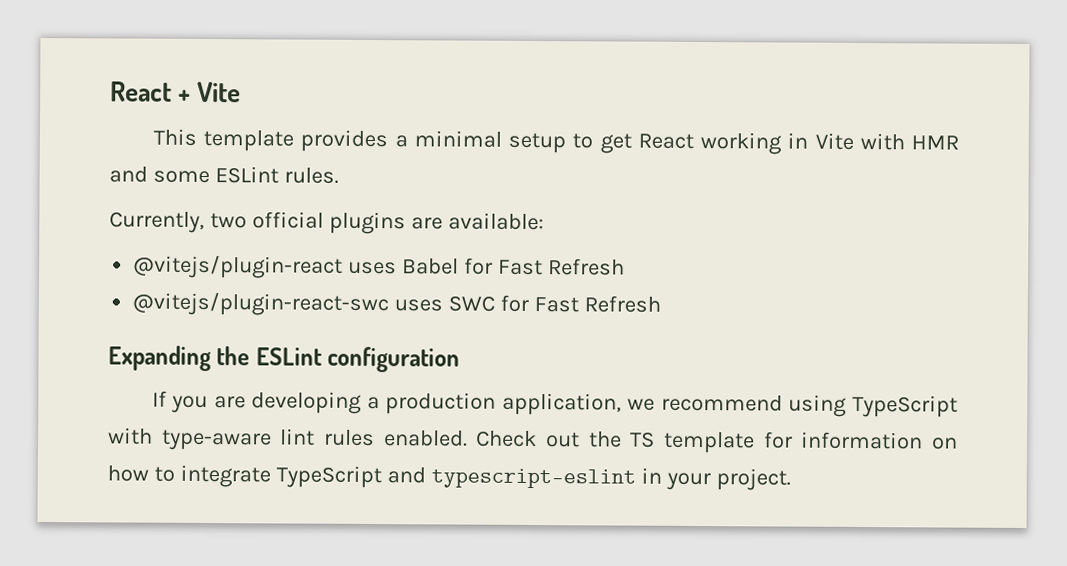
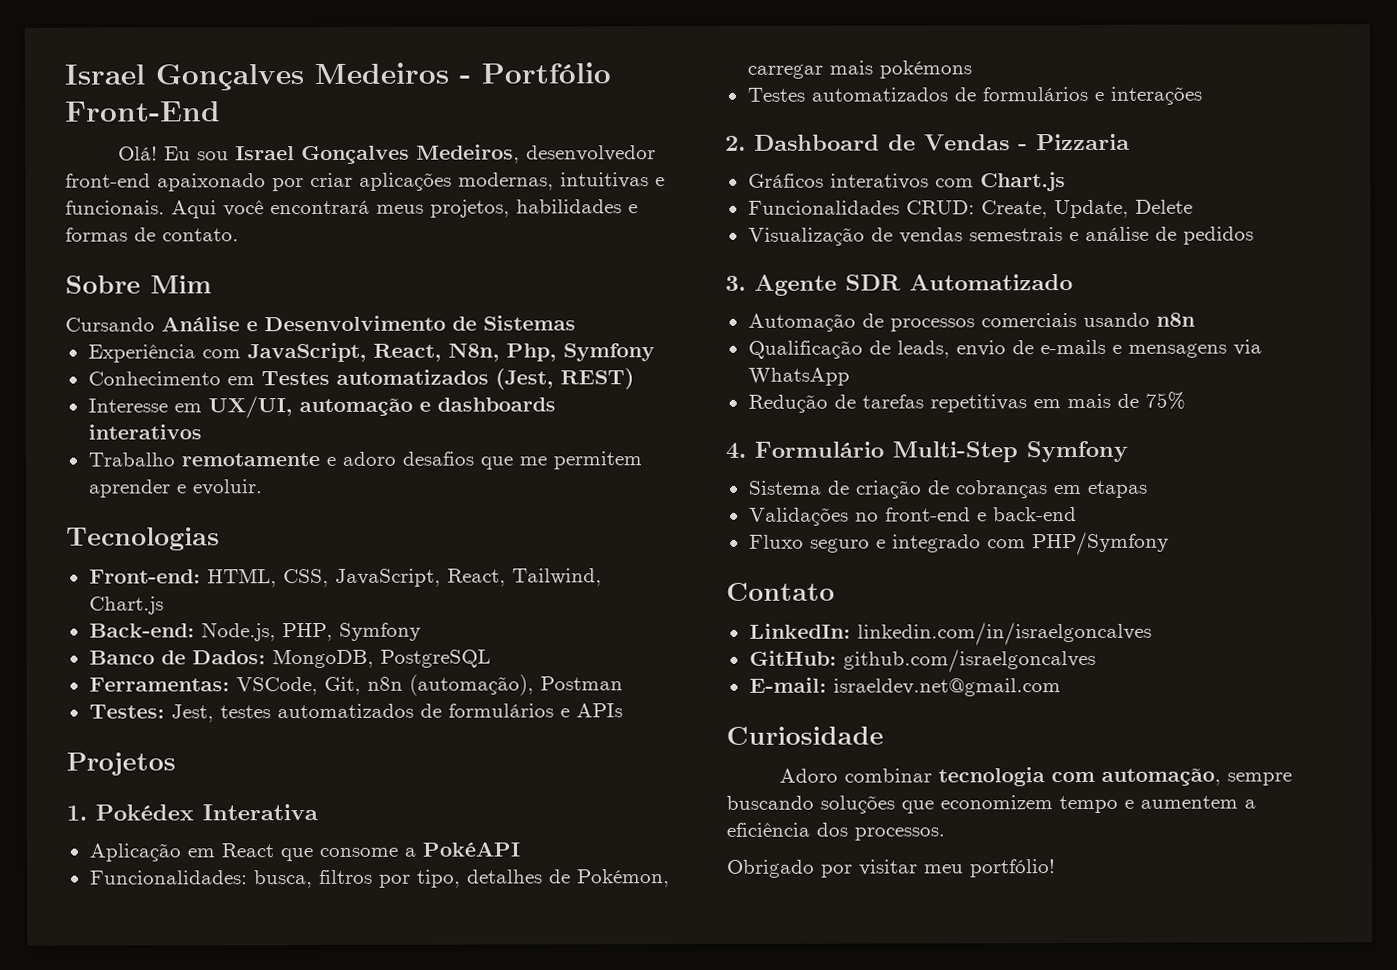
- React + Vite
- This template provides a minimal setup to get React working in Vite with HMR and some ESLint rules.
- Currently, two official plugins are available:
- @vitejs/plugin-react uses Babel for Fast Refresh
- @vitejs/plugin-react-swc uses SWC for Fast Refresh
- Expanding the ESLint configuration
- If you are developing a production application, we recommend using TypeScript with type-aware lint rules enabled. Check out the TS template for information on how to integrate TypeScript and typescript-eslint in your project.
+ Israel Gonçalves Medeiros - Portfólio Front-End
+ Olá! Eu sou Israel Gonçalves Medeiros, desenvolvedor front-end apaixonado por criar aplicações modernas, intuitivas e funcionais. Aqui você encontrará meus projetos, habilidades e formas de contato.
+ Sobre Mim
+ Cursando Análise e Desenvolvimento de Sistemas
+ Experiência com JavaScript, React, N8n, Php, Symfony
+ Conhecimento em Testes automatizados (Jest, REST)
+ Interesse em UX/UI, automação e dashboards interativos
+ Trabalho remotamente e adoro desafios que me permitem aprender e evoluir.
+ Tecnologias
+ Front-end: HTML, CSS, JavaScript, React, Tailwind, Chart.js
+ Back-end: Node.js, PHP, Symfony
+ Banco de Dados: MongoDB, PostgreSQL
+ Ferramentas: VSCode, Git, n8n (automação), Postman
+ Testes: Jest, testes automatizados de formulários e APIs
+ Projetos
+ 1. Pokédex Interativa
+ Aplicação em React que consome a PokéAPI
+ Funcionalidades: busca, filtros por tipo, detalhes de Pokémon, carregar mais pokémons
+ Testes automatizados de formulários e interações
+ 2. Dashboard de Vendas - Pizzaria
+ Gráficos interativos com Chart.js
+ Funcionalidades CRUD: Create, Update, Delete
+ Visualização de vendas semestrais e análise de pedidos
+ 3. Agente SDR Automatizado
+ Automação de processos comerciais usando n8n
+ Qualificação de leads, envio de e-mails e mensagens via WhatsApp
+ Redução de tarefas repetitivas em mais de 75%
+ 4. Formulário Multi-Step Symfony
+ Sistema de criação de cobranças em etapas
+ Validações no front-end e back-end
+ Fluxo seguro e integrado com PHP/Symfony
+ Contato
+ LinkedIn: linkedin.com/in/israelgoncalves
+ GitHub: github.com/israelgoncalves
+ E-mail: israeldev.net@gmail.com
+ Curiosidade
+ Adoro combinar tecnologia com automação, sempre buscando soluções que economizem tempo e aumentem a eficiência dos processos.
+ Obrigado por visitar meu portfólio!

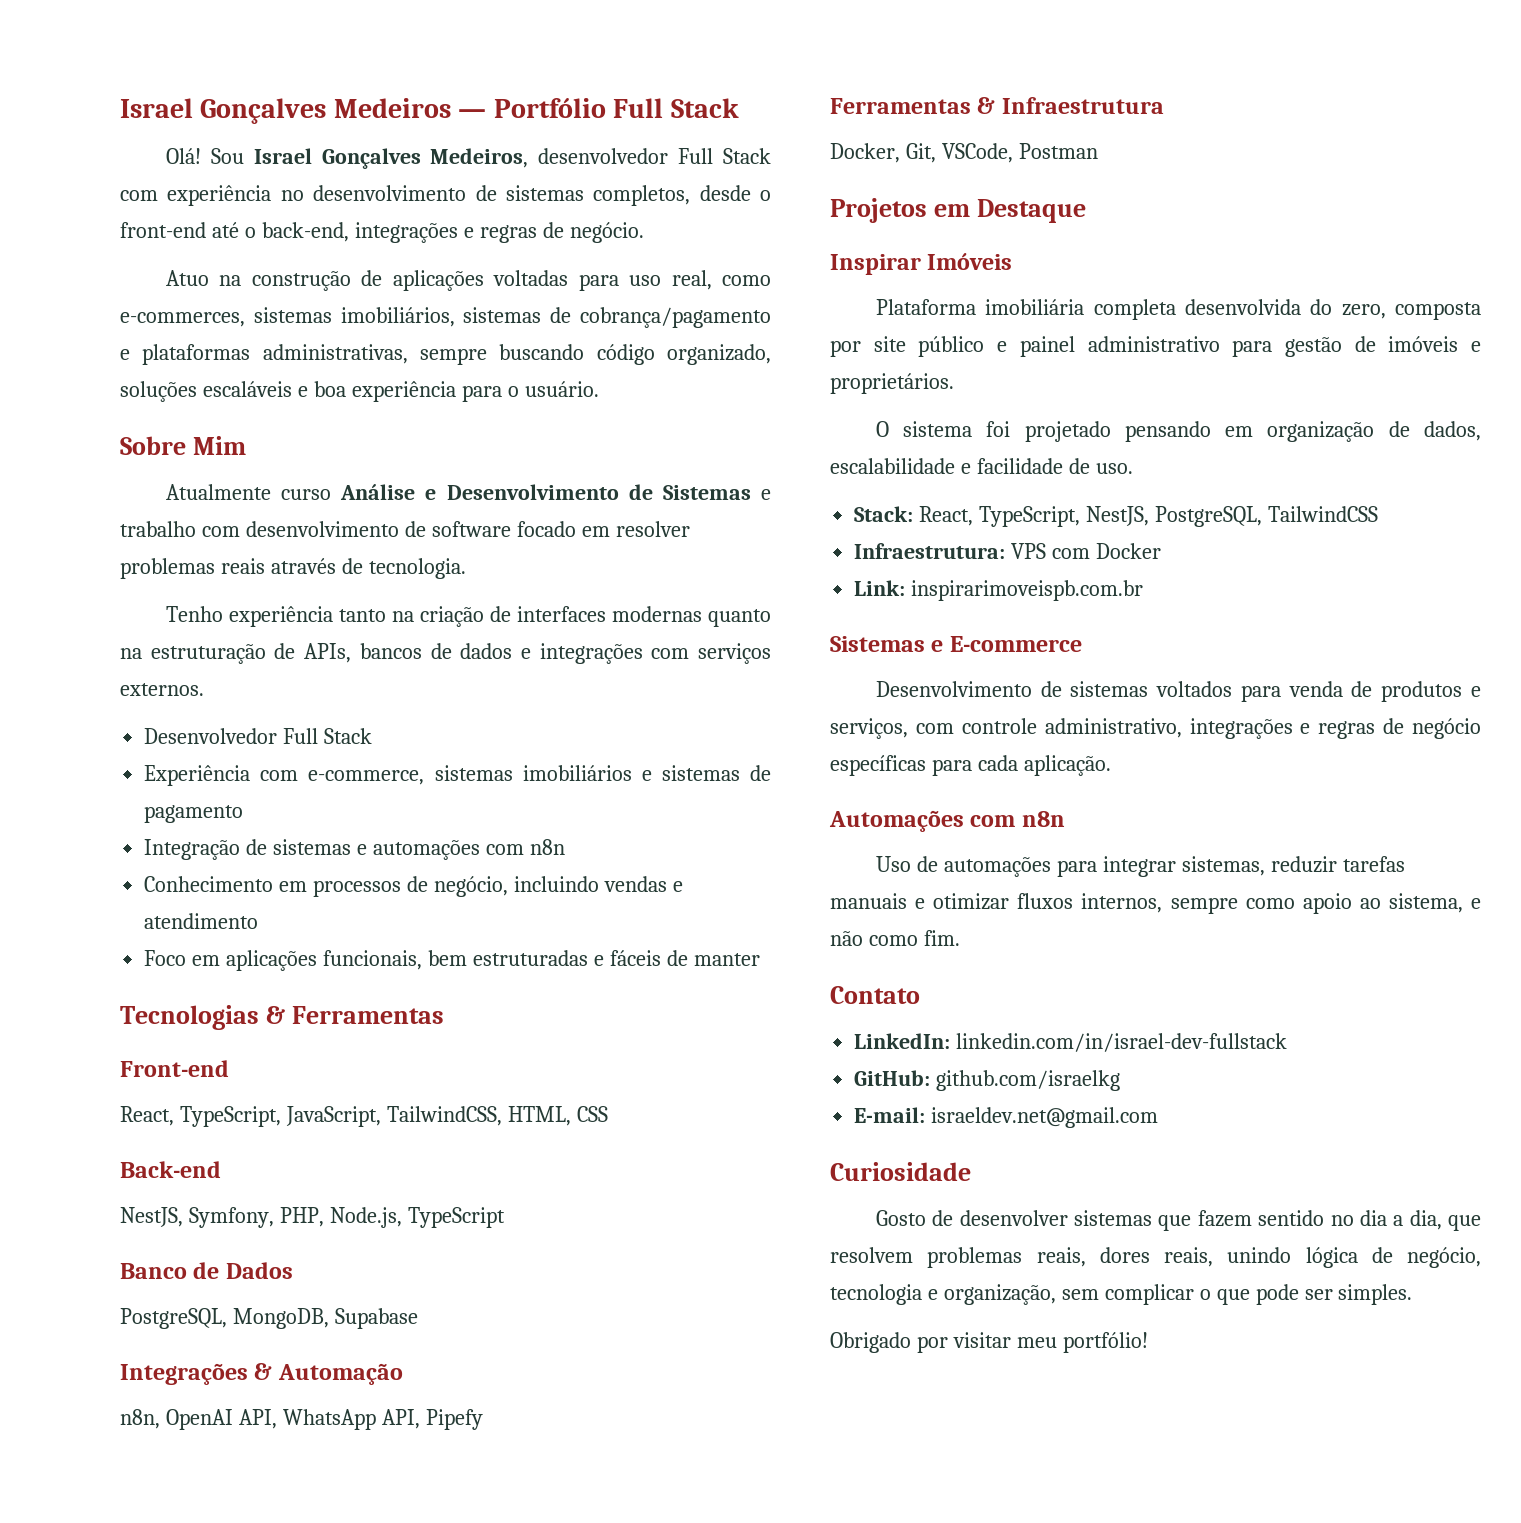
- Israel Gonçalves Medeiros - Portfólio Front-End
+ Israel Gonçalves Medeiros — Portfólio Full Stack
- Eu sou Israel Gonçalves Medeiros, desenvolvedor front-end apaixonado por criar aplicações modernas, intuitivas e funcionais. Aqui você encontrará meus projetos, habilidades e formas de contato.
+ Sou Israel Gonçalves Medeiros, desenvolvedor Full Stack com experiência no desenvolvimento de sistemas completos, desde o front-end até o back-end, integrações e regras de negócio.
+ Atuo na construção de aplicações voltadas para uso real, como e-commerces, sistemas imobiliários, sistemas de cobrança/pagamento e plataformas administrativas, sempre buscando código organizado, soluções escaláveis e boa experiência para o usuário.
- Cursando Análise e Desenvolvimento de Sistemas
- Experiência com JavaScript, React, N8n, Php, Symfony
- Conhecimento em Testes automatizados (Jest, REST)
- Interesse em UX/UI, automação e dashboards interativos
- Trabalho remotamente e adoro desafios que me permitem aprender e evoluir.
- Tecnologias
- Front-end: HTML, CSS, JavaScript, React, Tailwind, Chart.js
- Back-end: Node.js, PHP, Symfony
- Banco de Dados: MongoDB, PostgreSQL
- Ferramentas: VSCode, Git, n8n (automação), Postman
- Testes: Jest, testes automatizados de formulários e APIs
- Projetos
- 1. Pokédex Interativa
- Aplicação em React que consome a PokéAPI
- Funcionalidades: busca, filtros por tipo, detalhes de Pokémon, carregar mais pokémons
- Testes automatizados de formulários e interações
- 2. Dashboard de Vendas - Pizzaria
- Gráficos interativos com Chart.js
- Funcionalidades CRUD: Create, Update, Delete
- Visualização de vendas semestrais e análise de pedidos
- 3. Agente SDR Automatizado
- Automação de processos comerciais usando n8n
- Qualificação de leads, envio de e-mails e mensagens via WhatsApp
- Redução de tarefas repetitivas em mais de 75%
- 4. Formulário Multi-Step Symfony
- Sistema de criação de cobranças em etapas
- Validações no front-end e back-end
- Fluxo seguro e integrado com PHP/Symfony
+ Atualmente curso Análise e Desenvolvimento de Sistemas e trabalho com desenvolvimento de software focado em resolver problemas reais através de tecnologia.
+ Tenho experiência tanto na criação de interfaces modernas quanto na estruturação de APIs, bancos de dados e integrações com serviços externos.
+ Desenvolvedor Full Stack
+ Experiência com e-commerce, sistemas imobiliários e sistemas de pagamento
+ Integração de sistemas e automações com n8n
+ Conhecimento em processos de negócio, incluindo vendas e atendimento
+ Foco em aplicações funcionais, bem estruturadas e fáceis de manter
+ Tecnologias & Ferramentas
+ Front-end
+ React, TypeScript, JavaScript, TailwindCSS, HTML, CSS
+ Back-end
+ NestJS, Symfony, PHP, Node.js, TypeScript
+ Banco de Dados
+ PostgreSQL, MongoDB, Supabase
+ Integrações & Automação
+ n8n, OpenAI API, WhatsApp API, Pipefy
+ Ferramentas & Infraestrutura
+ Docker, Git, VSCode, Postman
+ Projetos em Destaque
+ Inspirar Imóveis
+ Plataforma imobiliária completa desenvolvida do zero, composta por site público e painel administrativo para gestão de imóveis e proprietários.
+ O sistema foi projetado pensando em organização de dados, escalabilidade e facilidade de uso.
+ Stack: React, TypeScript, NestJS, PostgreSQL, TailwindCSS
+ Infraestrutura: VPS com Docker
+ Link: inspirarimoveispb.com.br
+ Sistemas e E-commerce
+ Desenvolvimento de sistemas voltados para venda de produtos e serviços, com controle administrativo, integrações e regras de negócio específicas para cada aplicação.
+ Automações com n8n
+ Uso de automações para integrar sistemas, reduzir tarefas manuais e otimizar fluxos internos, sempre como apoio ao sistema, e não como fim.
- LinkedIn: linkedin.com/in/israelgoncalves
+ LinkedIn: linkedin.com/in/israel-dev-fullstack
- GitHub: github.com/israelgoncalves
+ GitHub: github.com/israelkg
- Adoro combinar tecnologia com automação, sempre buscando soluções que economizem tempo e aumentem a eficiência dos processos.
+ Gosto de desenvolver sistemas que fazem sentido no dia a dia, que resolvem problemas reais, dores reais, unindo lógica de negócio, tecnologia e organização, sem complicar o que pode ser simples.

